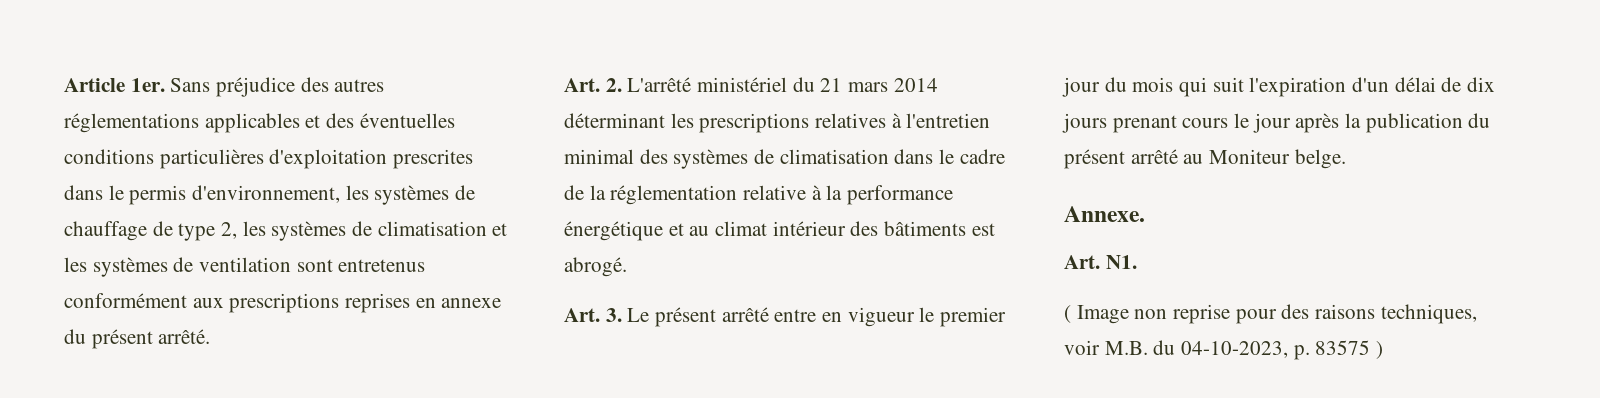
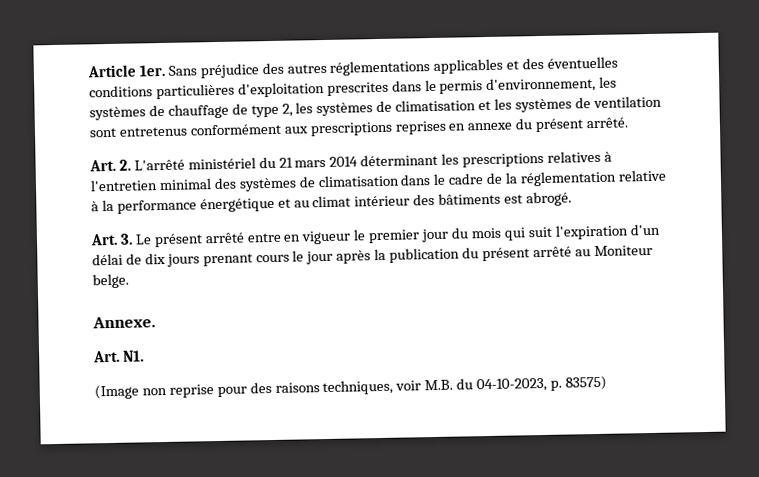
- ( Image non reprise pour des raisons techniques, voir M.B. du 04-10-2023, p. 83575 )
+ (Image non reprise pour des raisons techniques, voir M.B. du 04-10-2023, p. 83575)

